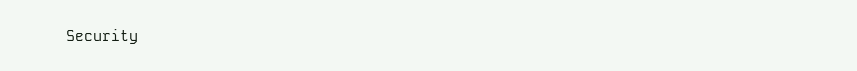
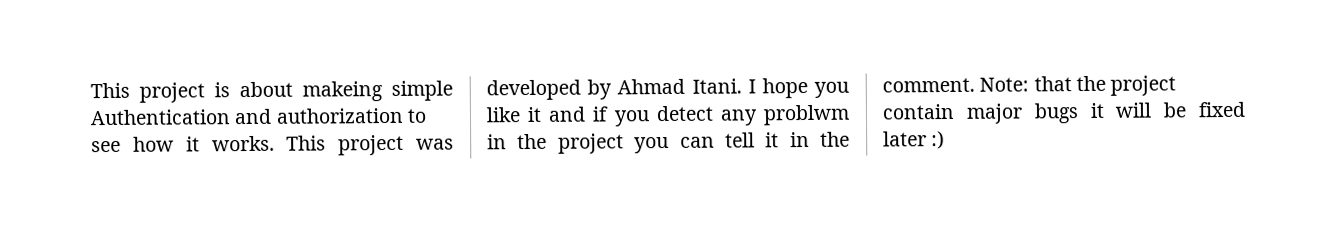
- Security
+ This project is about makeing simple Authentication and authorization to see how it works. This project was developed by Ahmad Itani. I hope you like it and if you detect any problwm in the project you can tell it in the comment. Note: that the project contain major bugs it will be fixed later :)

